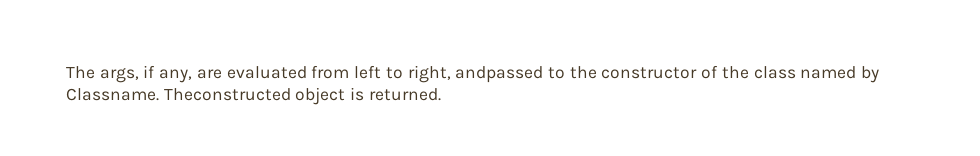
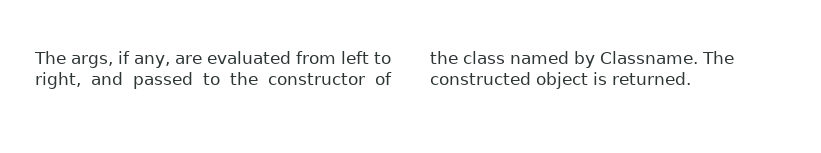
- The args, if any, are evaluated from left to right, andpassed to the constructor of the class named by Classname.
+ The args, if any, are evaluated from left to right, and passed to the constructor of the class named by Classname.
- Theconstructed object is returned.
+ The constructed object is returned.

